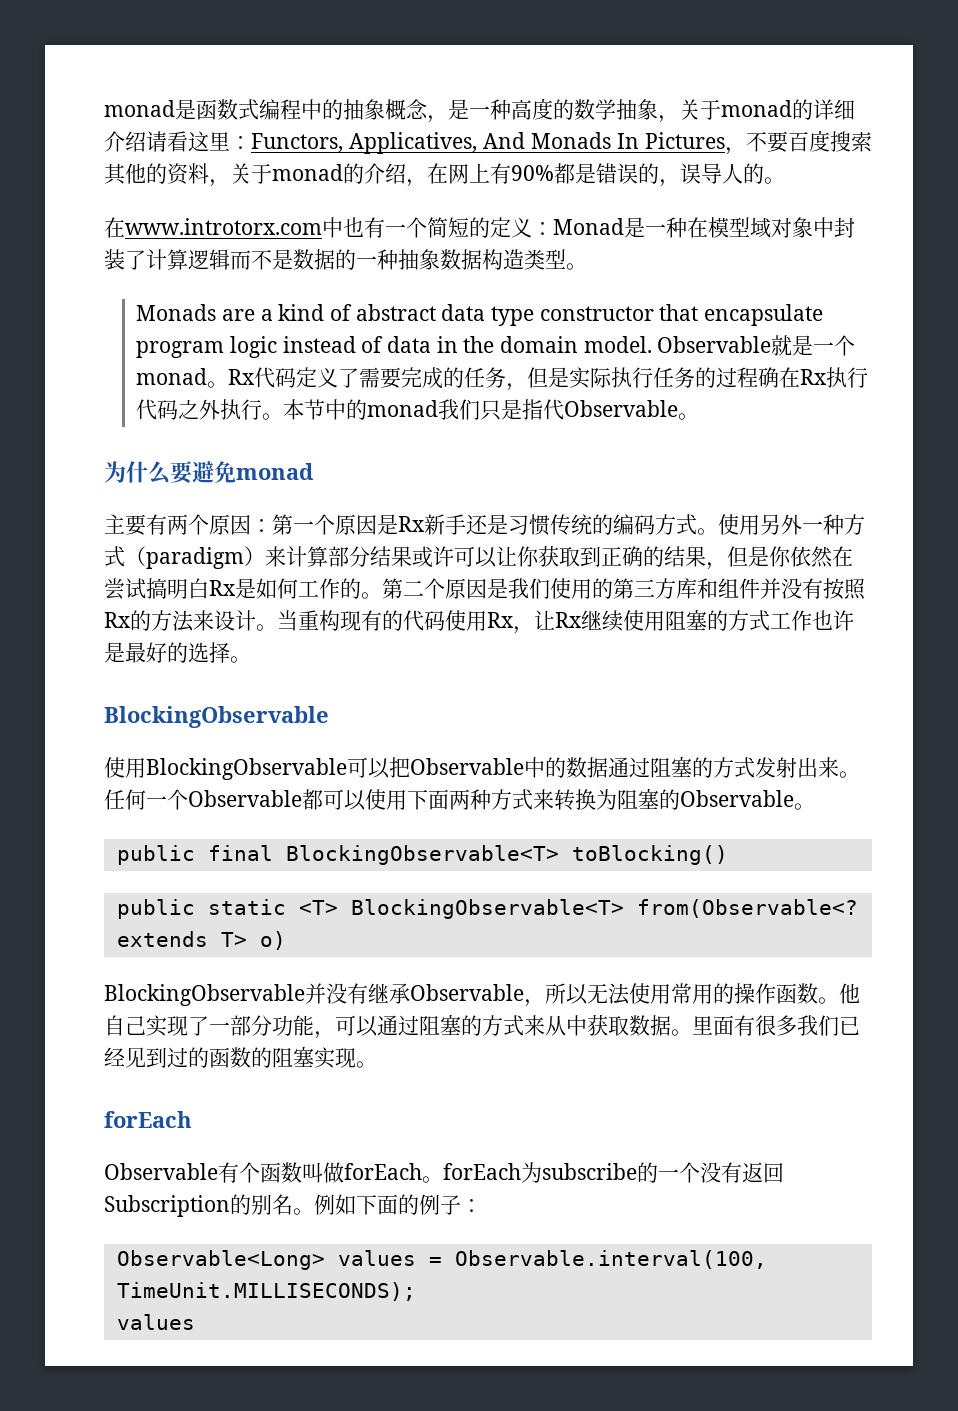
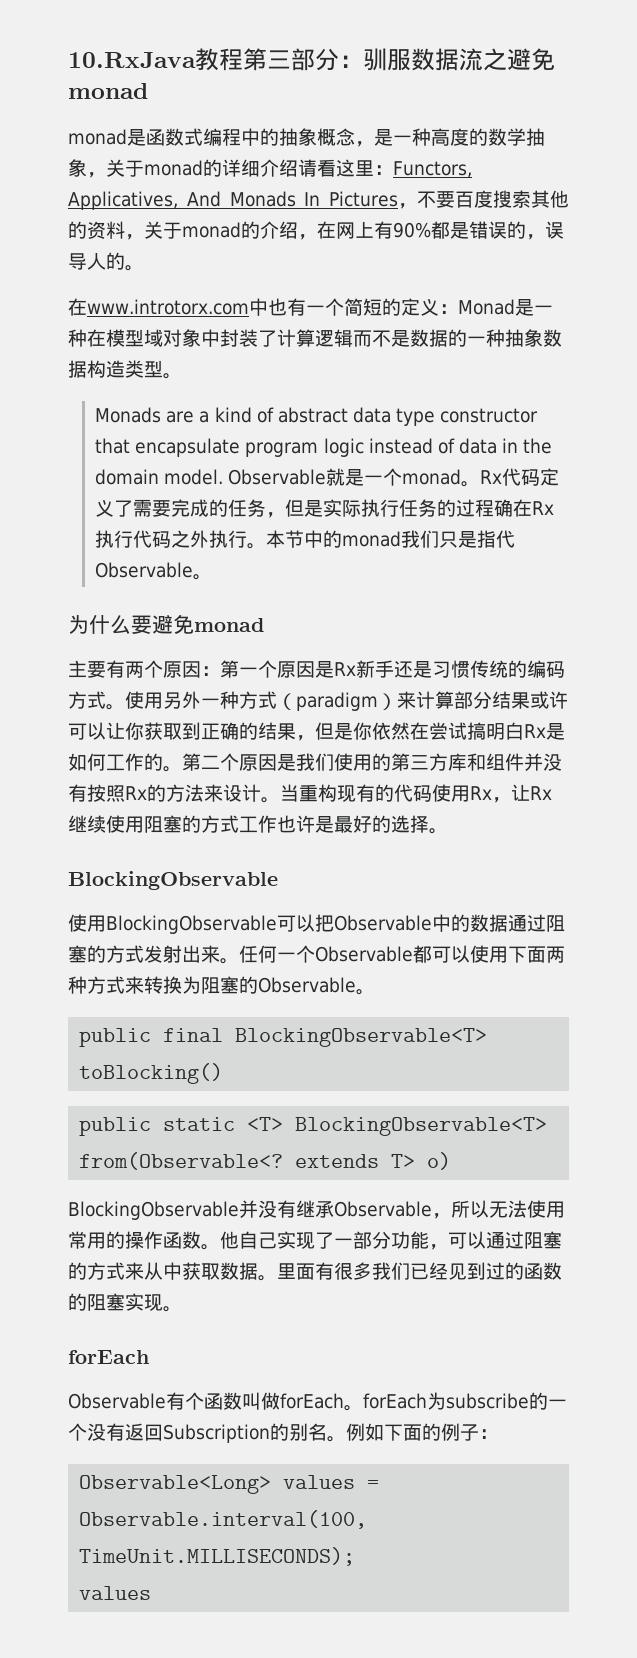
+ 10.RxJava教程第三部分：驯服数据流之避免monad

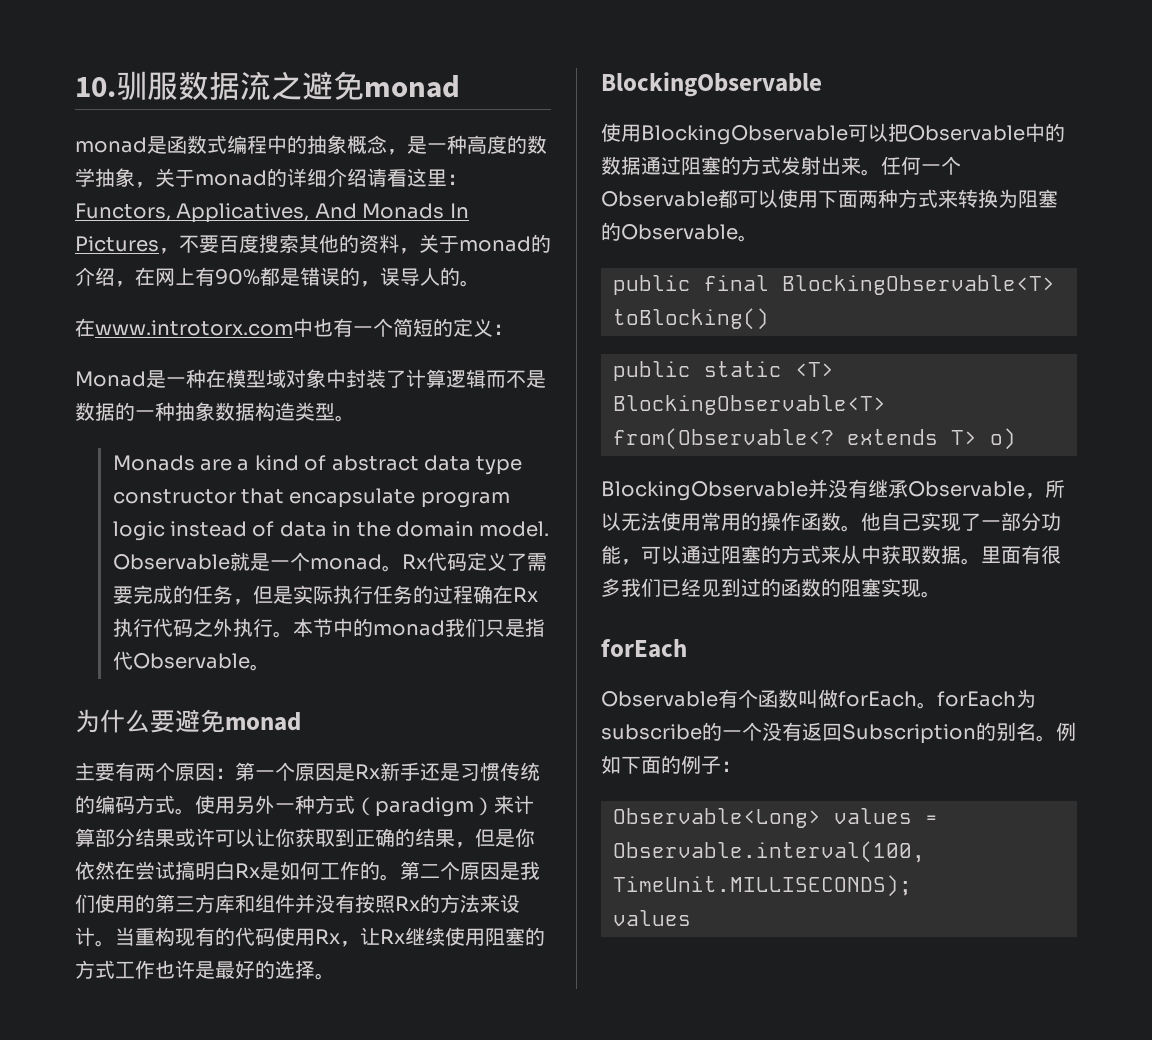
- 10.RxJava教程第三部分：驯服数据流之避免monad
+ 10.驯服数据流之避免monad
- 在www.introtorx.com中也有一个简短的定义：Monad是一种在模型域对象中封装了计算逻辑而不是数据的一种抽象数据构造类型。
+ 在www.introtorx.com中也有一个简短的定义：
+ Monad是一种在模型域对象中封装了计算逻辑而不是数据的一种抽象数据构造类型。

